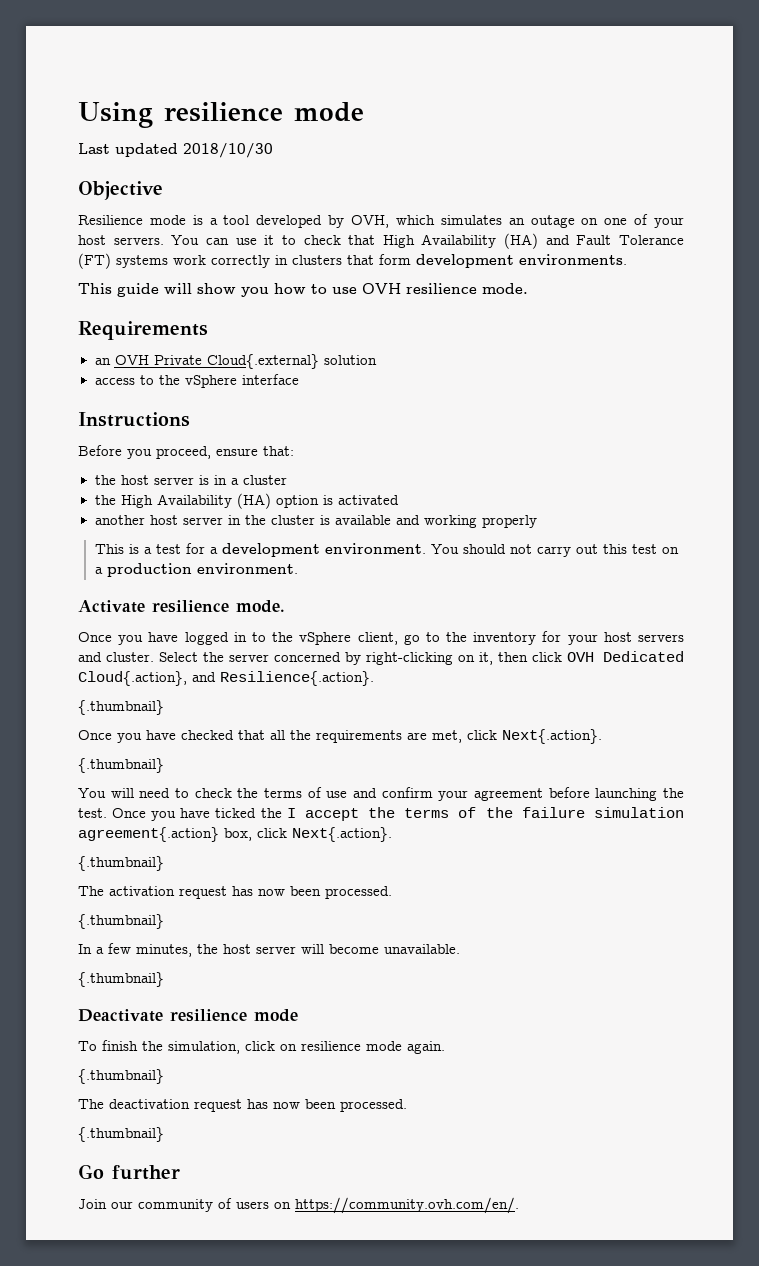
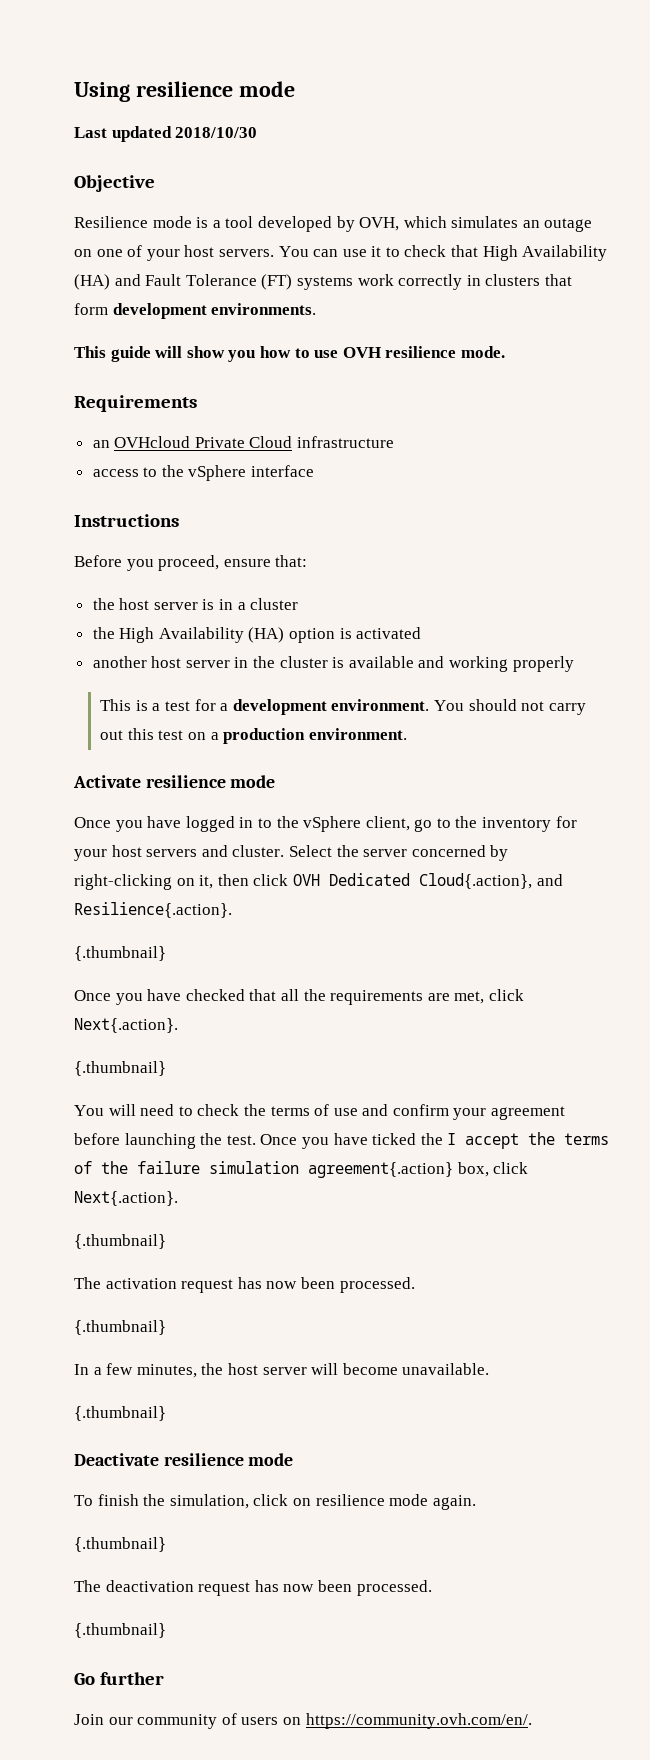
- an OVH Private Cloud{.external} solution
+ an OVHcloud Private Cloud infrastructure
- Activate resilience mode.
+ Activate resilience mode

